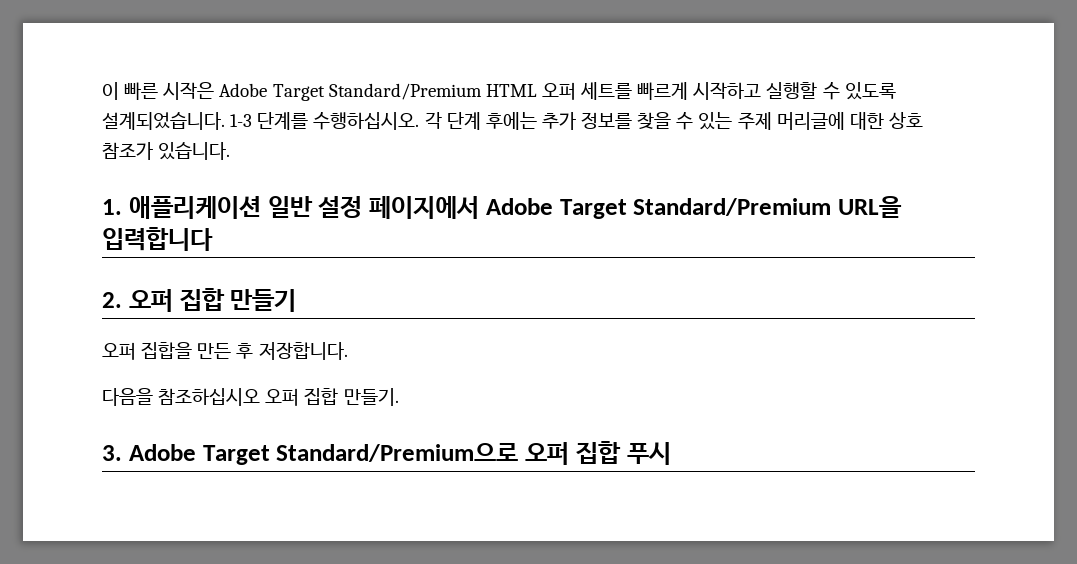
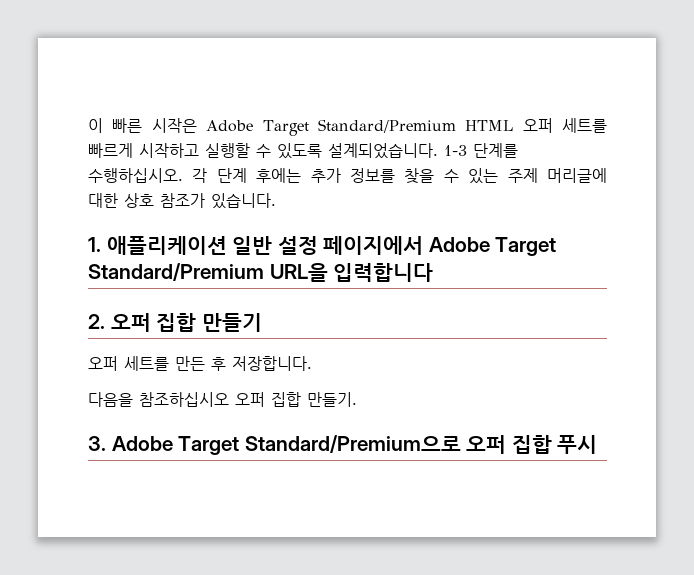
- 오퍼 집합을 만든 후 저장합니다.
+ 오퍼 세트를 만든 후 저장합니다.

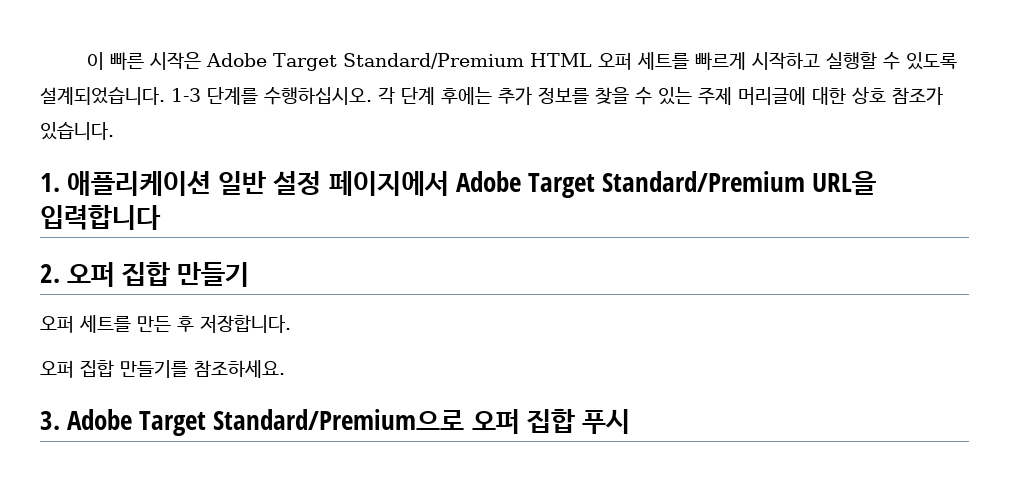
- 다음을 참조하십시오 오퍼 집합 만들기.
+ 오퍼 집합 만들기를 참조하세요.

